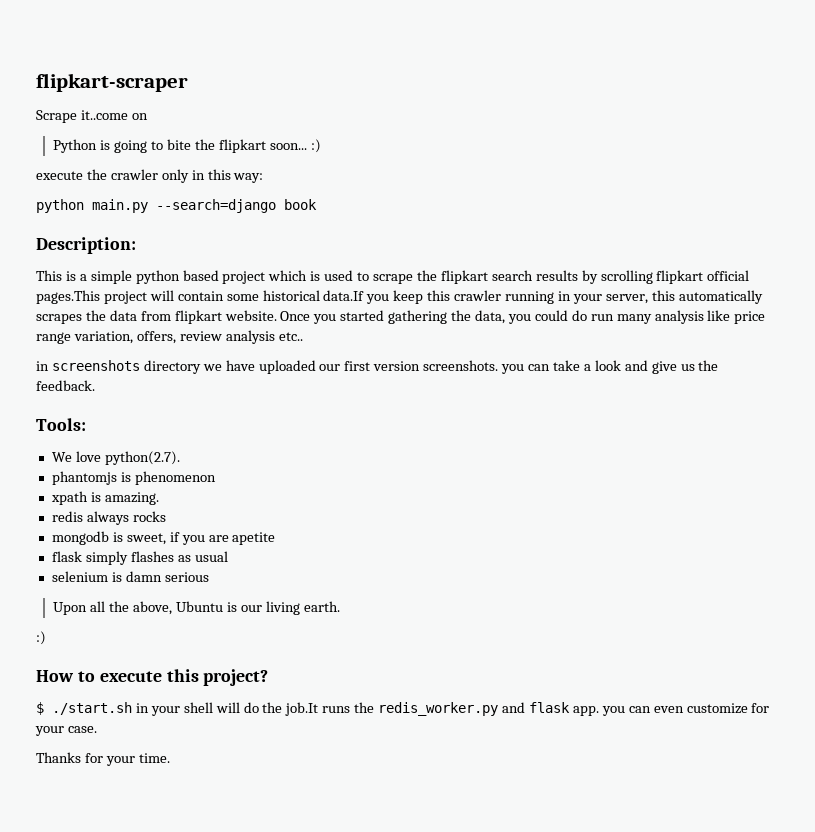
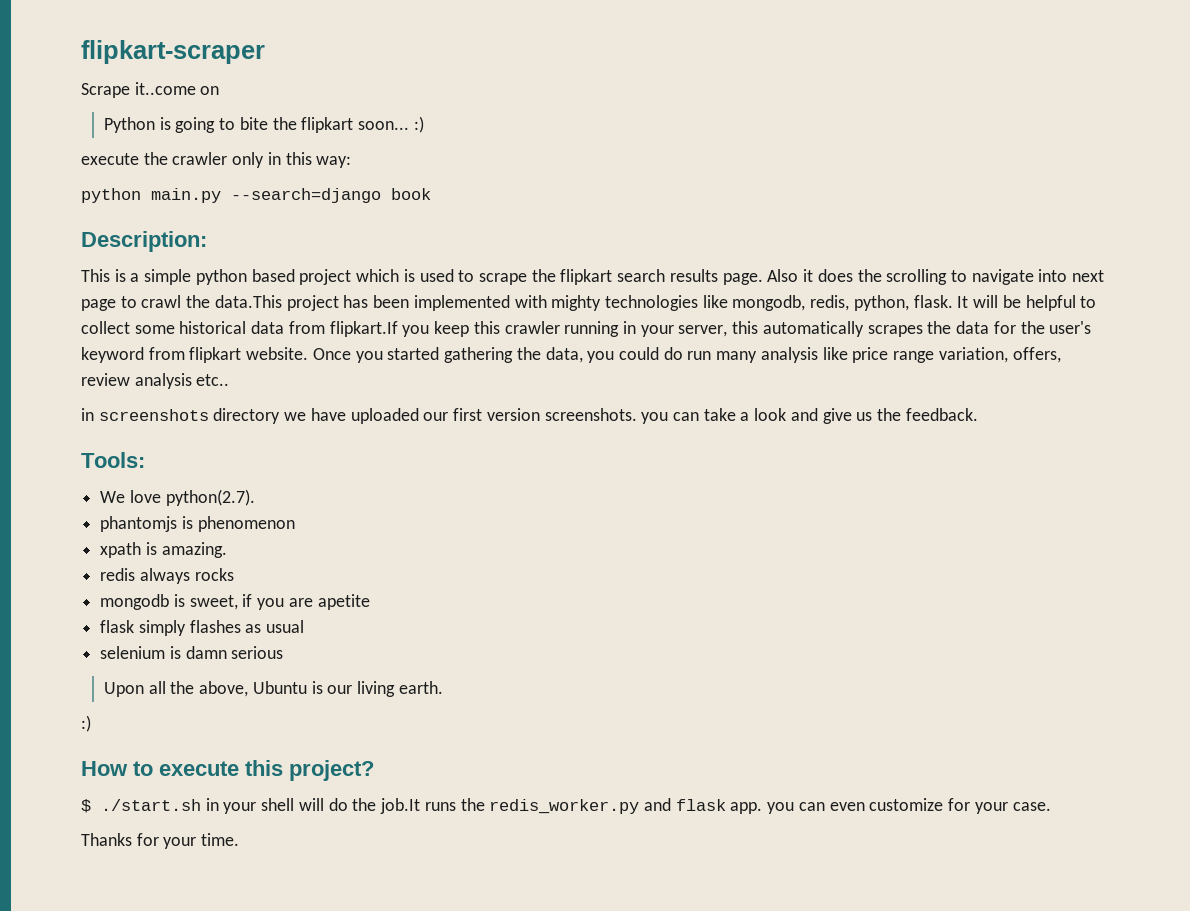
- This is a simple python based project which is used to scrape the flipkart search results by scrolling flipkart official pages.This project will contain some historical data.If you keep this crawler running in your server, this automatically scrapes the data from flipkart website.
+ This is a simple python based project which is used to scrape the flipkart search results page. Also it does the scrolling to navigate into next page to crawl the data.This project has been implemented with mighty technologies like mongodb, redis, python, flask. It will be helpful to collect some historical data from flipkart.If you keep this crawler running in your server, this automatically scrapes the data for the user's keyword from flipkart website.

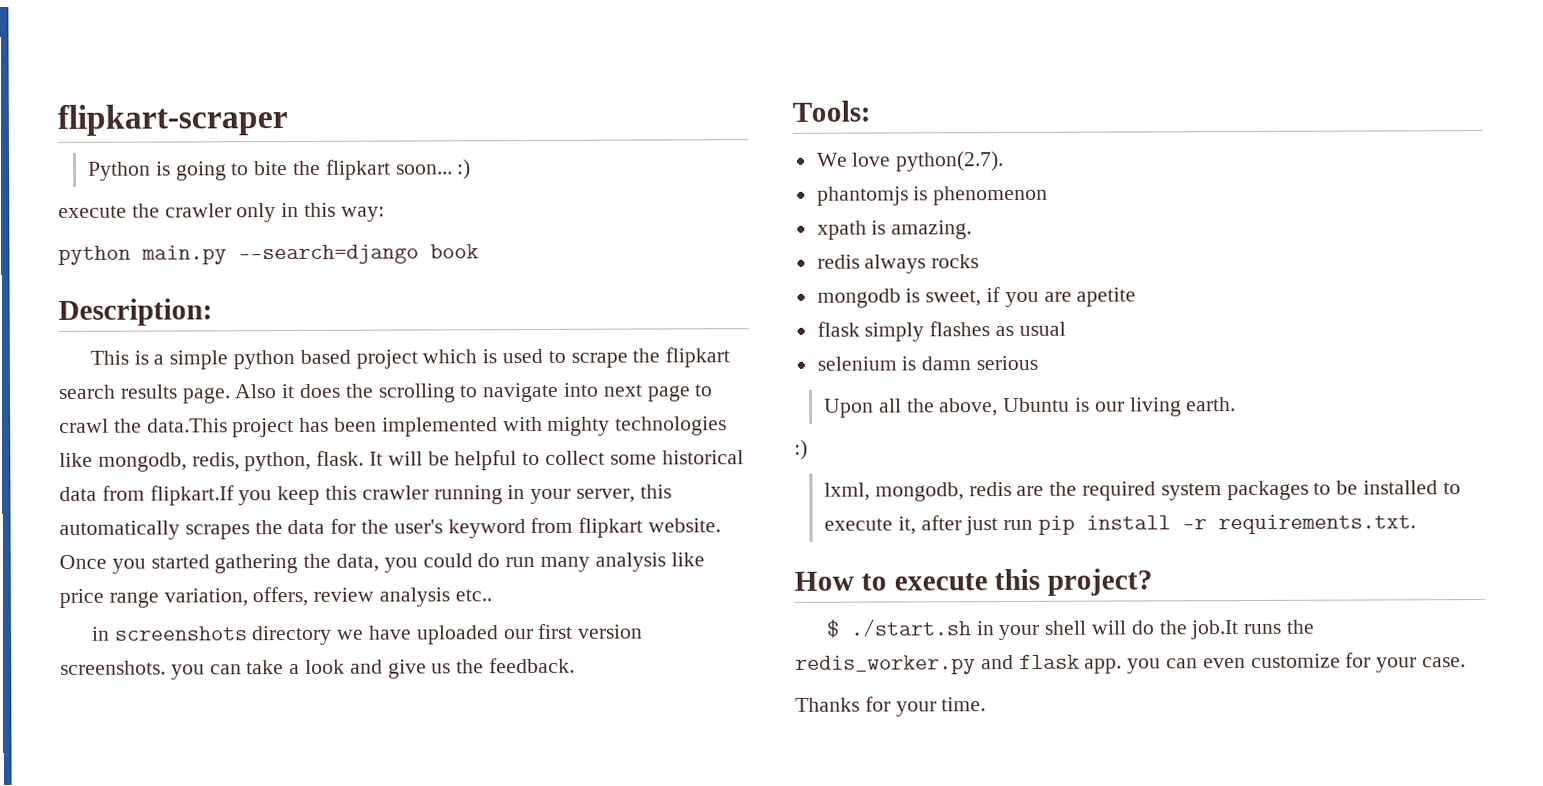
- Scrape it..come on
+ lxml, mongodb, redis are the required system packages to be installed to execute it, after just run pip install -r requirements.txt.

